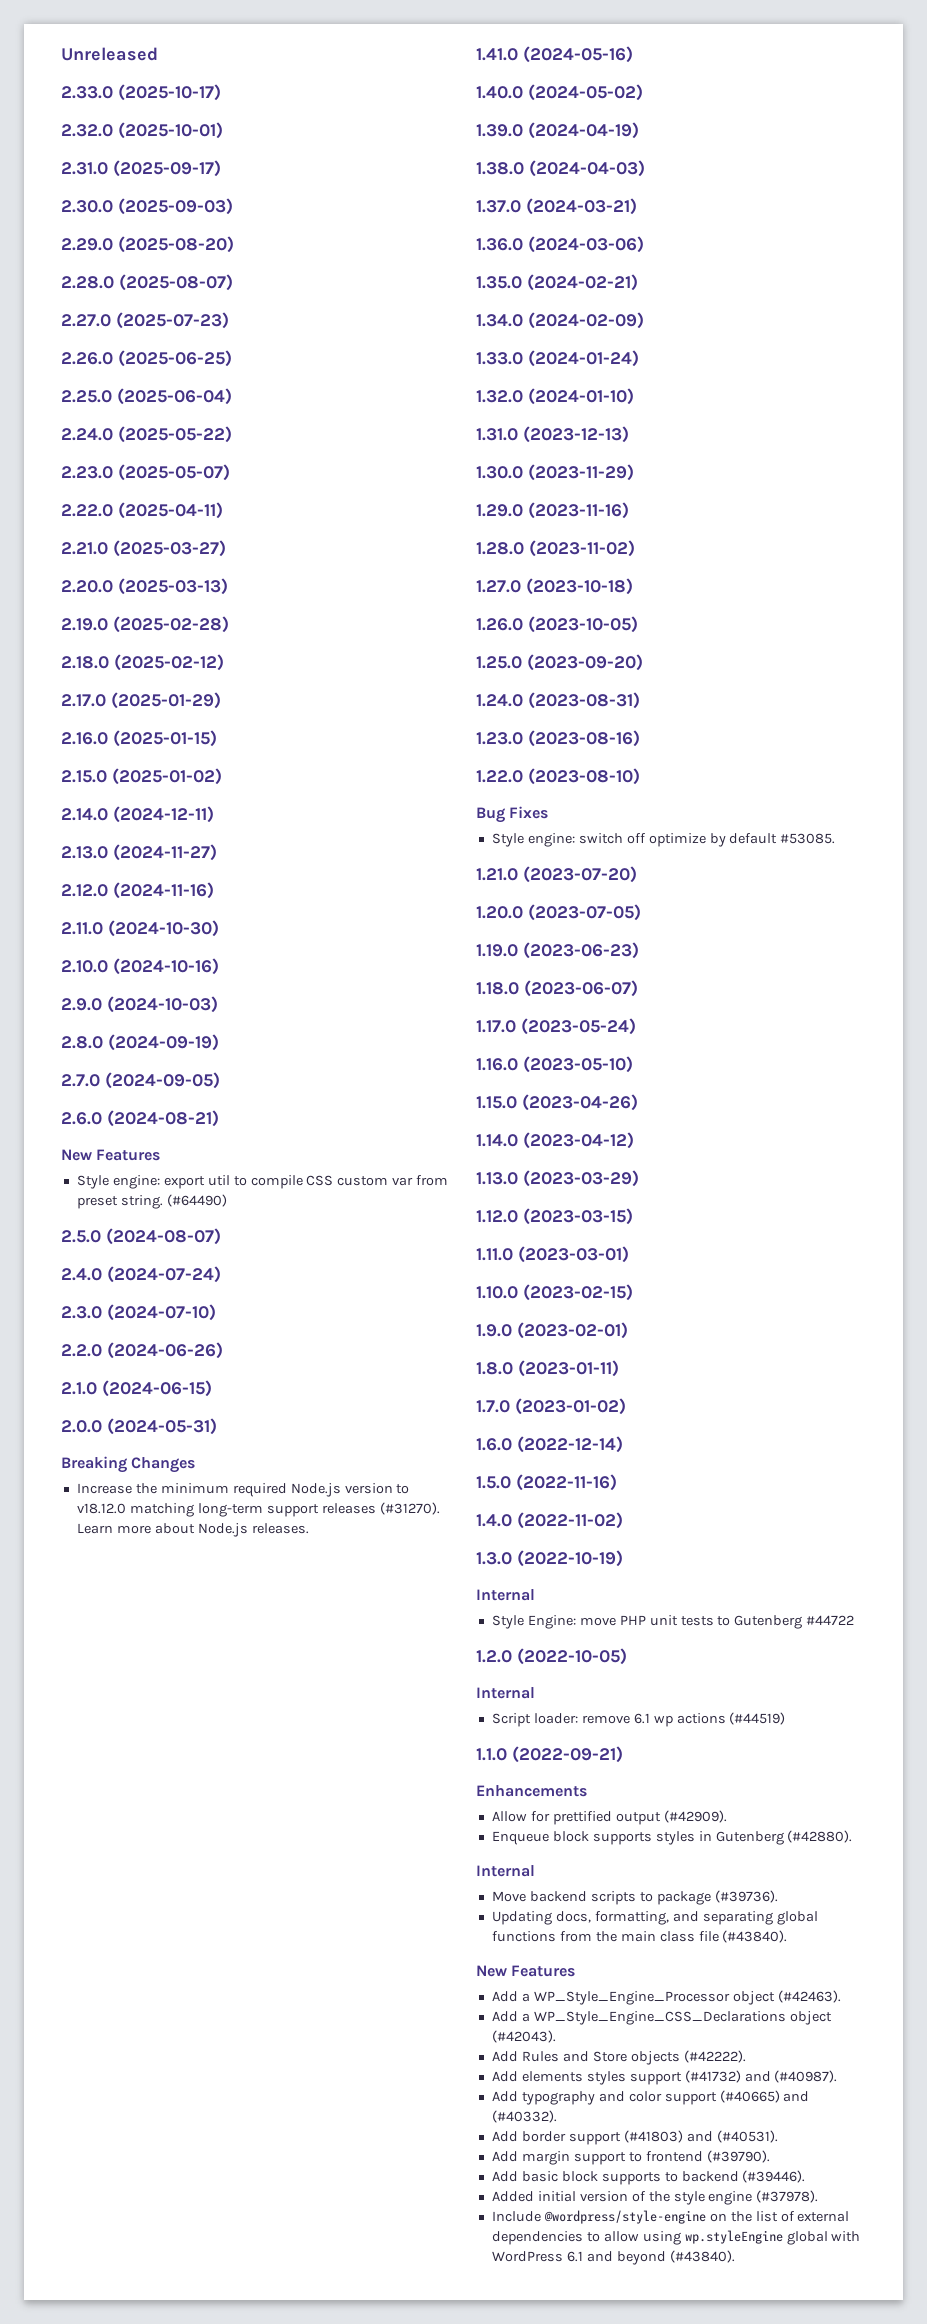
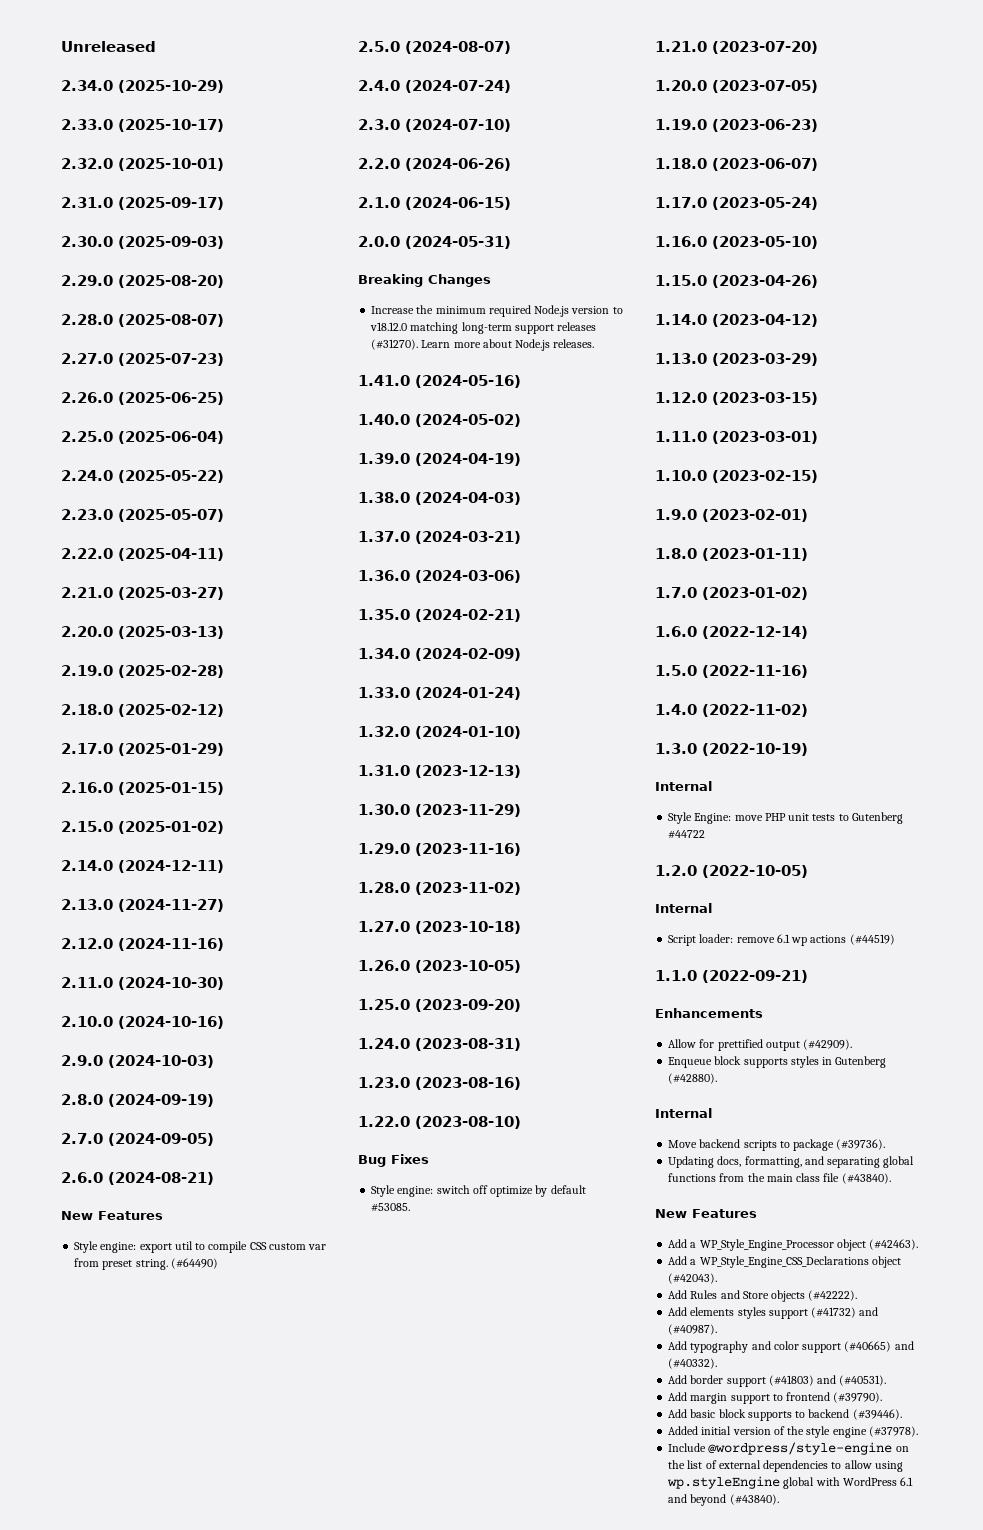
+ 2.34.0 (2025-10-29)

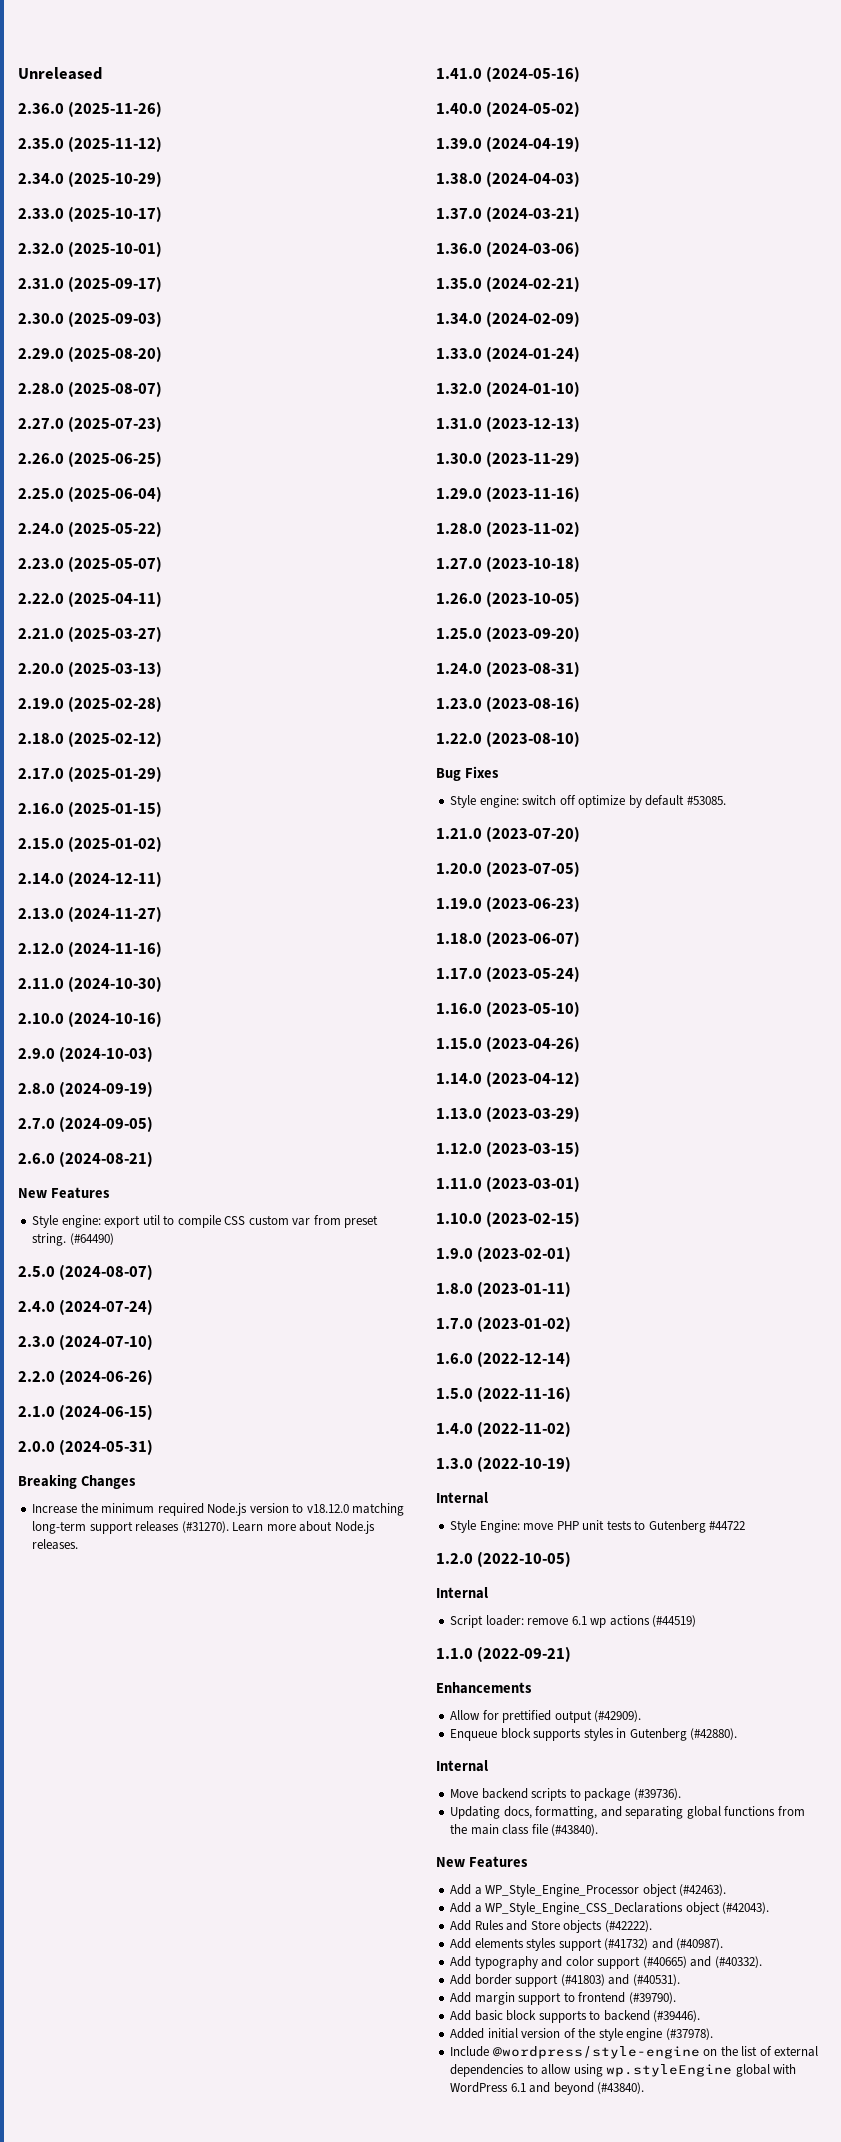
+ 2.36.0 (2025-11-26)
+ 2.35.0 (2025-11-12)

